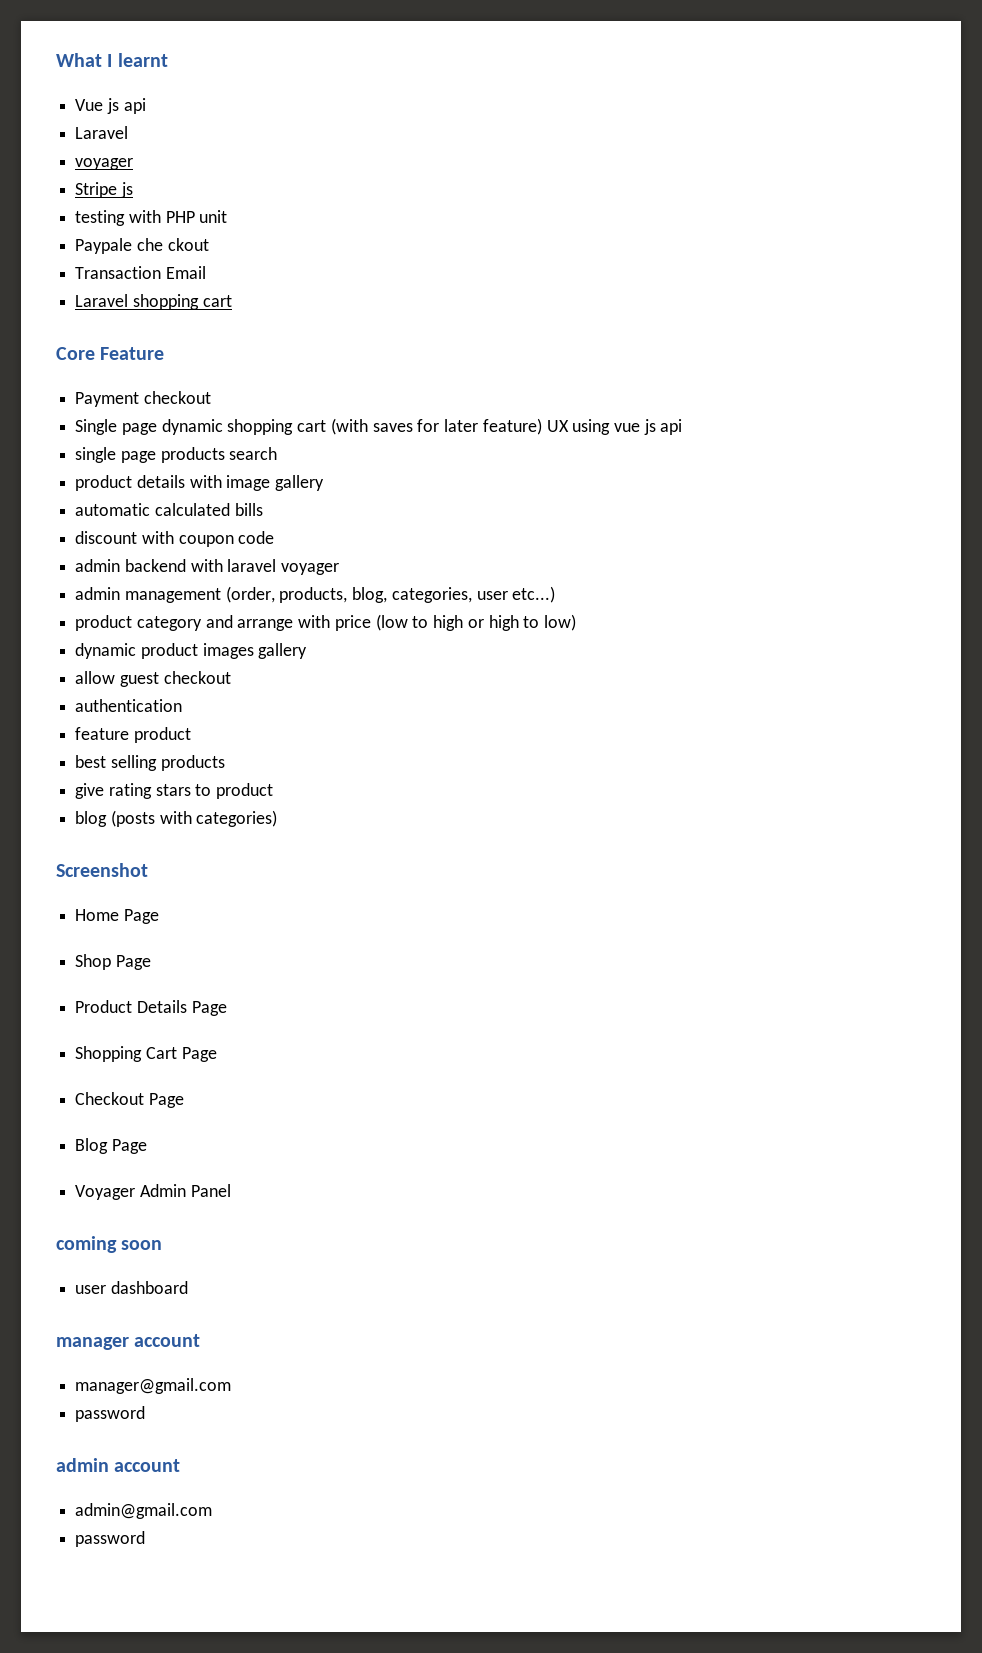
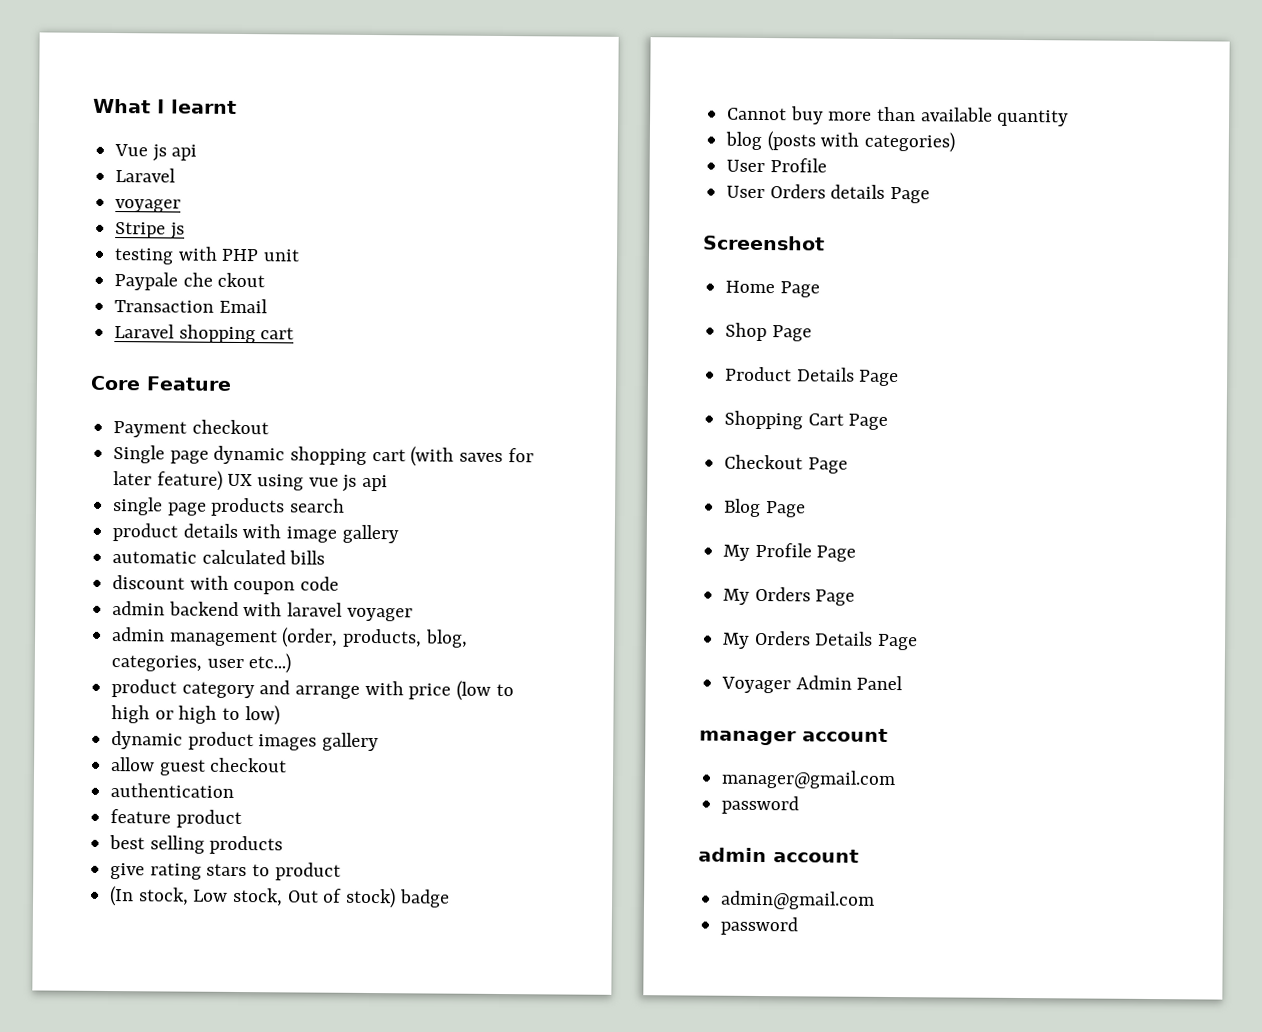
+ (In stock, Low stock, Out of stock) badge
+ Cannot buy more than available quantity
  blog (posts with categories)
+ User Profile
+ User Orders details Page
+ My Profile Page
+ My Orders Page
+ My Orders Details Page
- coming soon
- user dashboard

